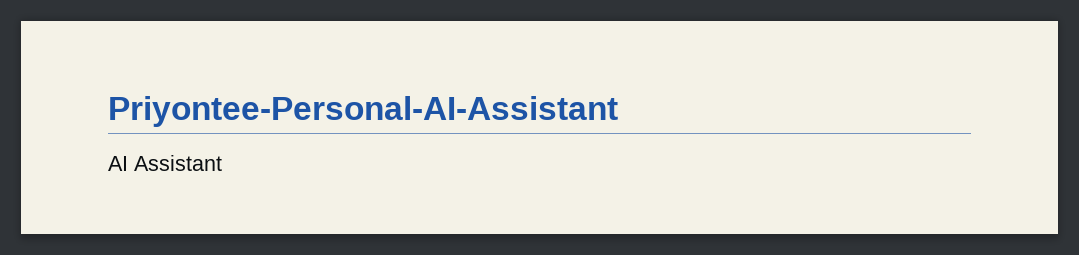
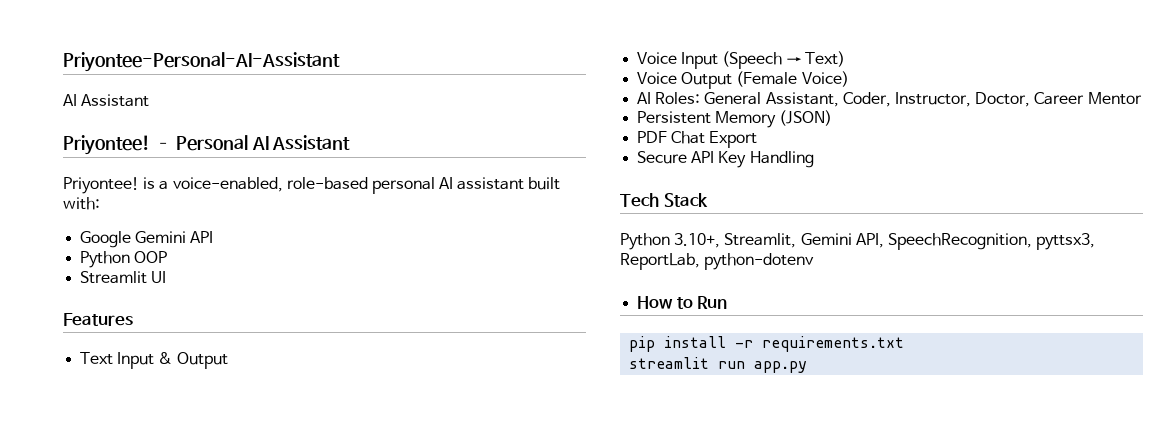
+ Priyontee! – Personal AI Assistant
+ Priyontee! is a voice-enabled, role-based personal AI assistant built with:
+ Google Gemini API
+ Python OOP
+ Streamlit UI
+ Features
+ Text Input & Output
+ Voice Input (Speech → Text)
+ Voice Output (Female Voice)
+ AI Roles: General Assistant, Coder, Instructor, Doctor, Career Mentor
+ Persistent Memory (JSON)
+ PDF Chat Export
+ Secure API Key Handling
+ Tech Stack
+ Python 3.10+, Streamlit, Gemini API, SpeechRecognition, pyttsx3, ReportLab, python-dotenv
+ How to Run
+ pip install -r requirements.txt
+ streamlit run app.py

